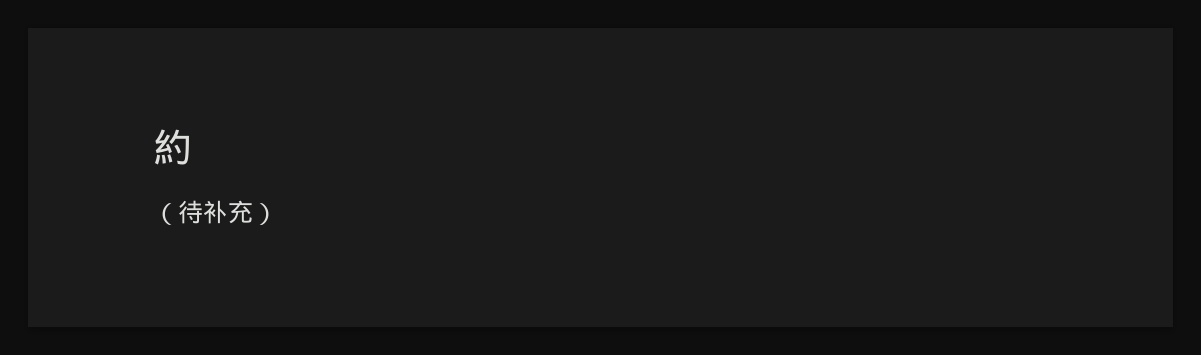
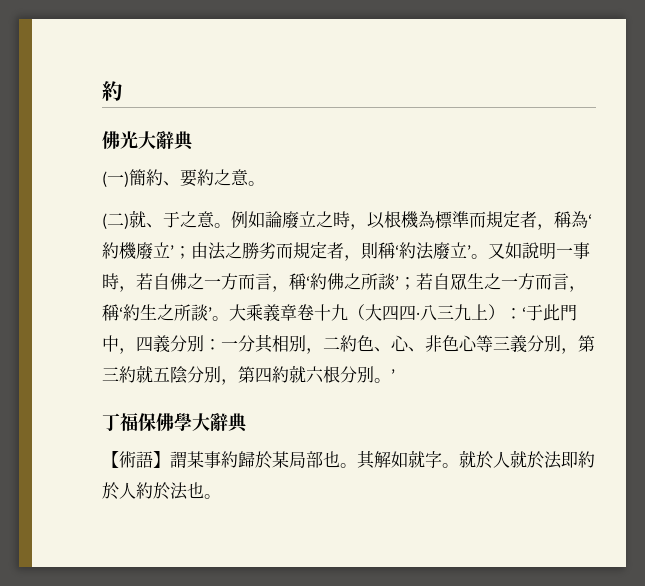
- （待补充）
+ 佛光大辭典
+ (一)簡約、要約之意。
+ (二)就、于之意。例如論廢立之時，以根機為標準而規定者，稱為‘約機廢立’；由法之勝劣而規定者，則稱‘約法廢立’。又如說明一事時，若自佛之一方而言，稱‘約佛之所談’；若自眾生之一方而言，稱‘約生之所談’。大乘義章卷十九（大四四·八三九上）：‘于此門中，四義分別：一分其相別，二約色、心、非色心等三義分別，第三約就五陰分別，第四約就六根分別。’
+ 丁福保佛學大辭典
+ 【術語】謂某事約歸於某局部也。其解如就字。就於人就於法即約於人約於法也。

